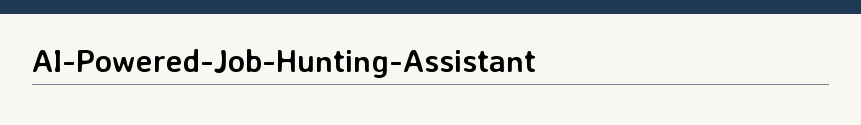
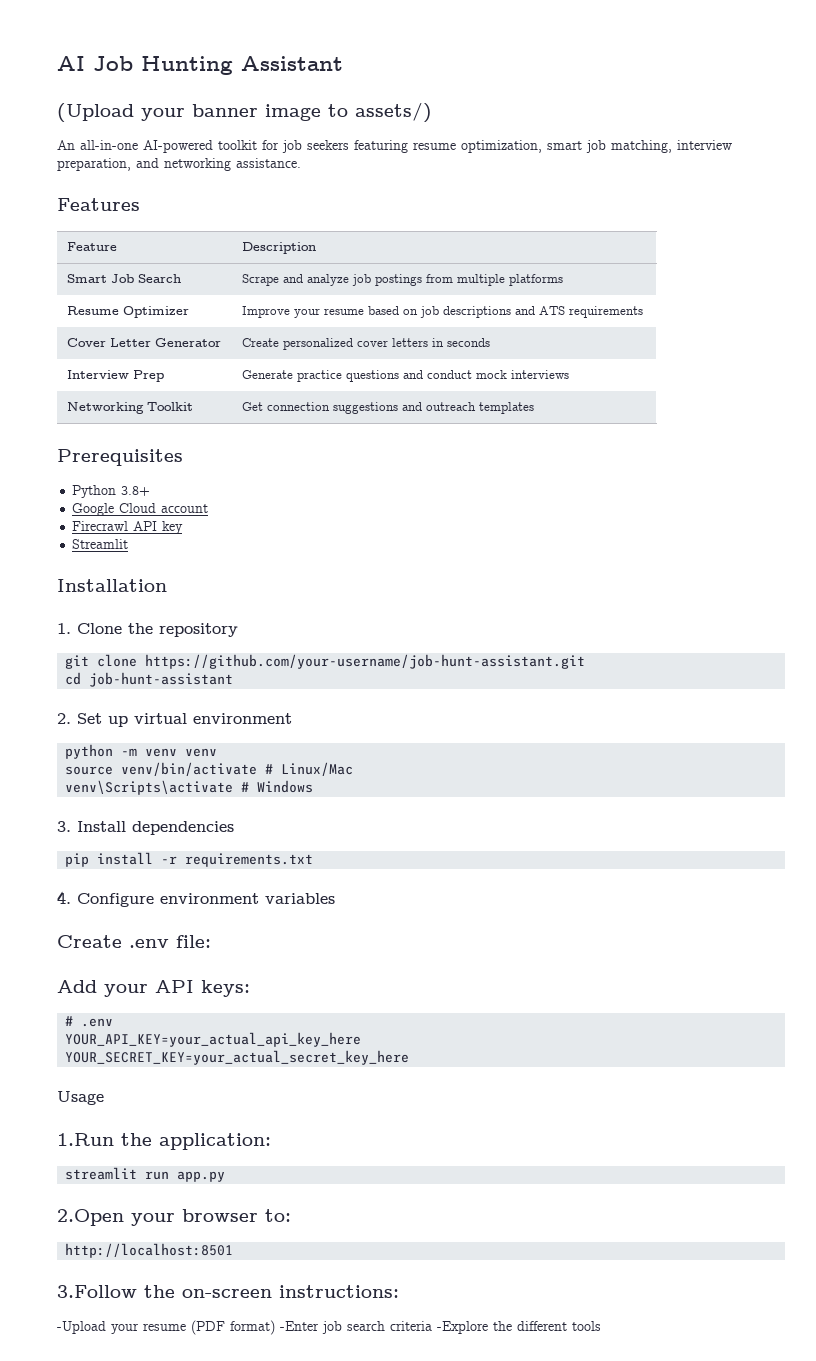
- AI-Powered-Job-Hunting-Assistant
+ AI Job Hunting Assistant
+ (Upload your banner image to assets/)
+ An all-in-one AI-powered toolkit for job seekers featuring resume optimization, smart job matching, interview preparation, and networking assistance.
+ Features
+ Feature | Description
+ Smart Job Search | Scrape and analyze job postings from multiple platforms
+ Resume Optimizer | Improve your resume based on job descriptions and ATS requirements
+ Cover Letter Generator | Create personalized cover letters in seconds
+ Interview Prep | Generate practice questions and conduct mock interviews
+ Networking Toolkit | Get connection suggestions and outreach templates
+ Prerequisites
+ Python 3.8+
+ Google Cloud account
+ Firecrawl API key
+ Streamlit
+ Installation
+ 1. Clone the repository
+ git clone https://github.com/your-username/job-hunt-assistant.git
+ cd job-hunt-assistant
+ 2. Set up virtual environment
+ python -m venv venv
+ source venv/bin/activate # Linux/Mac
+ venv\Scripts\activate # Windows
+ 3. Install dependencies
+ pip install -r requirements.txt
+ 4. Configure environment variables
+ Create .env file:
+ Add your API keys:
+ # .env
+ YOUR_API_KEY=your_actual_api_key_here
+ YOUR_SECRET_KEY=your_actual_secret_key_here
+ Usage
+ 1.Run the application:
+ streamlit run app.py
+ 2.Open your browser to:
+ http://localhost:8501
+ 3.Follow the on-screen instructions:
+ -Upload your resume (PDF format) -Enter job search criteria -Explore the different tools

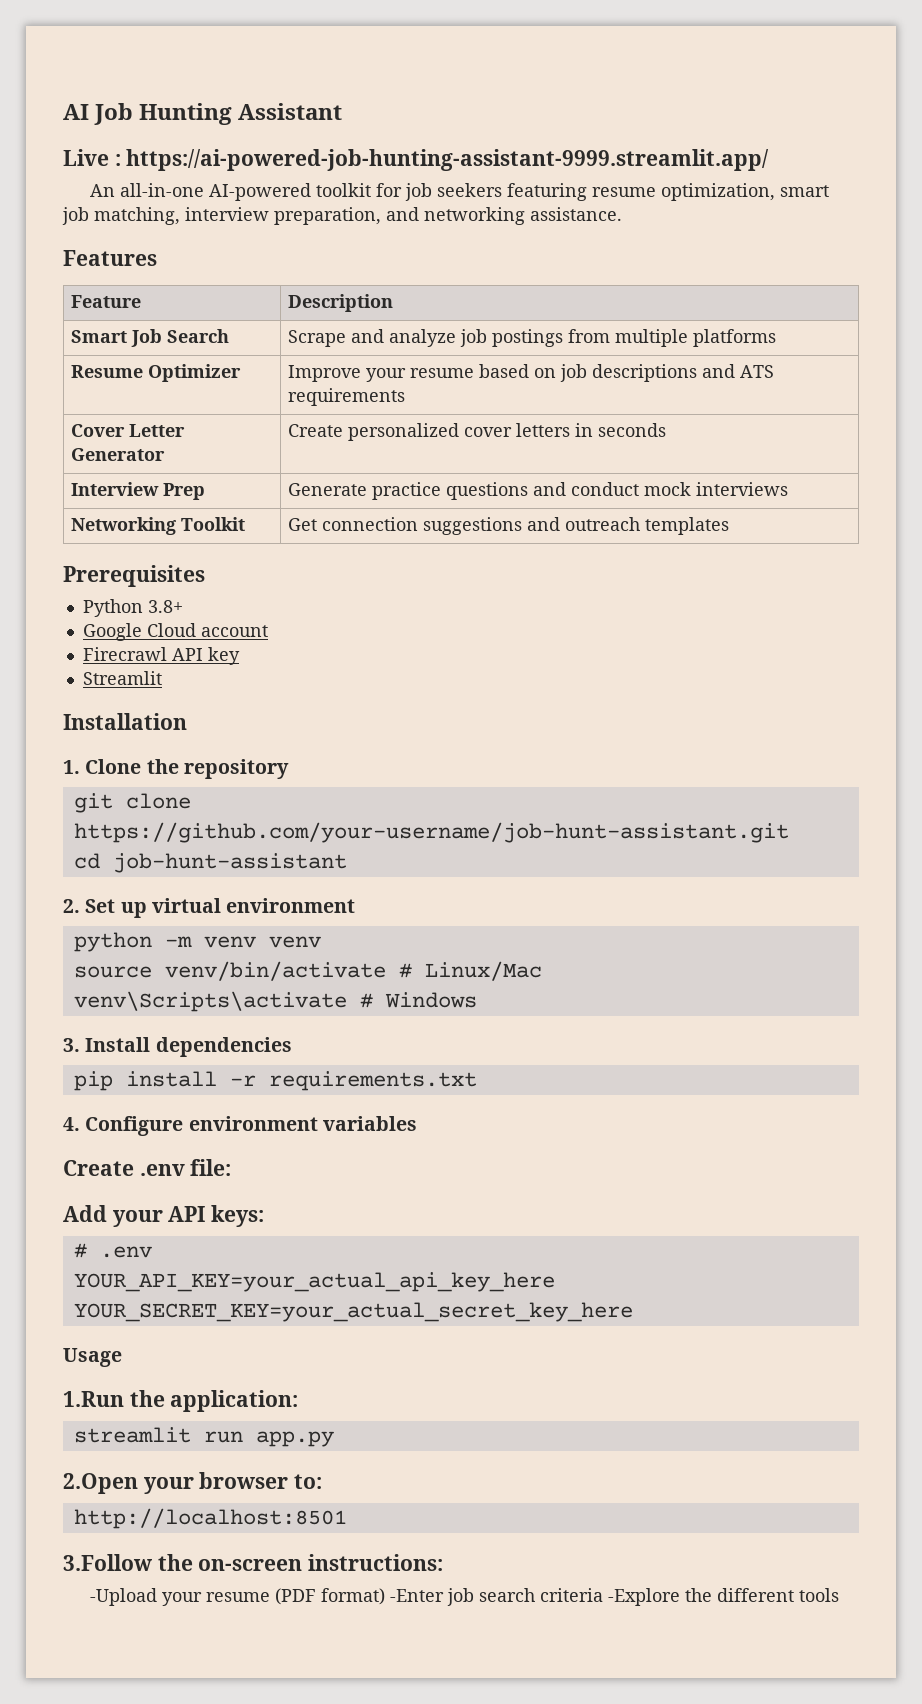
- (Upload your banner image to assets/)
+ Live : https://ai-powered-job-hunting-assistant-9999.streamlit.app/

